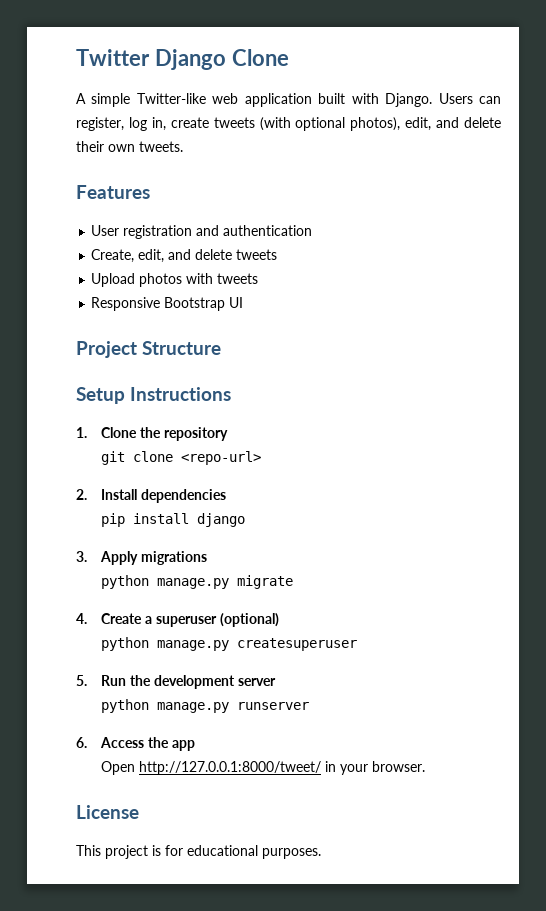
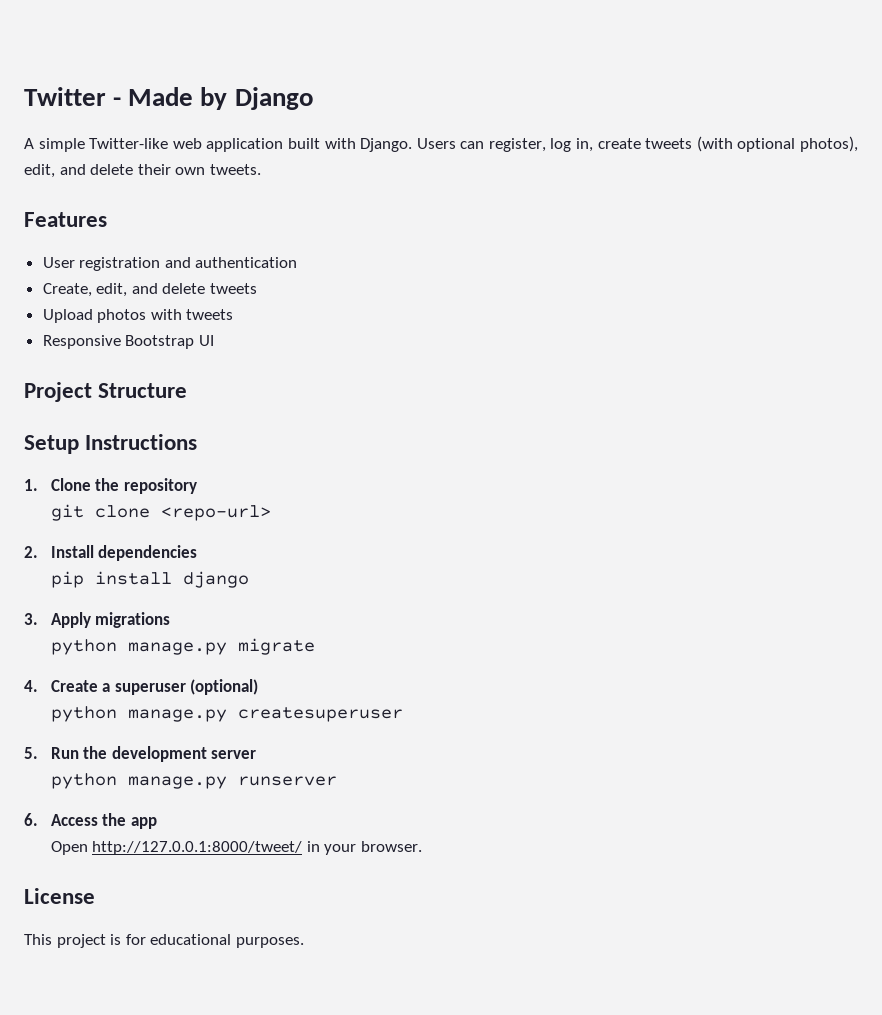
- Twitter Django Clone
+ Twitter - Made by Django

